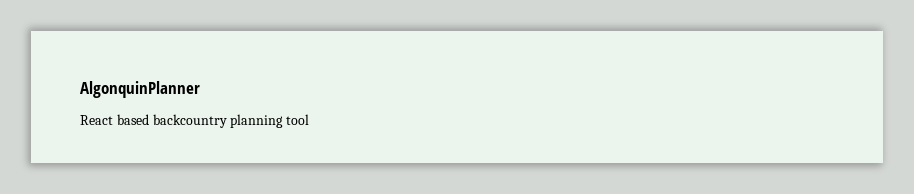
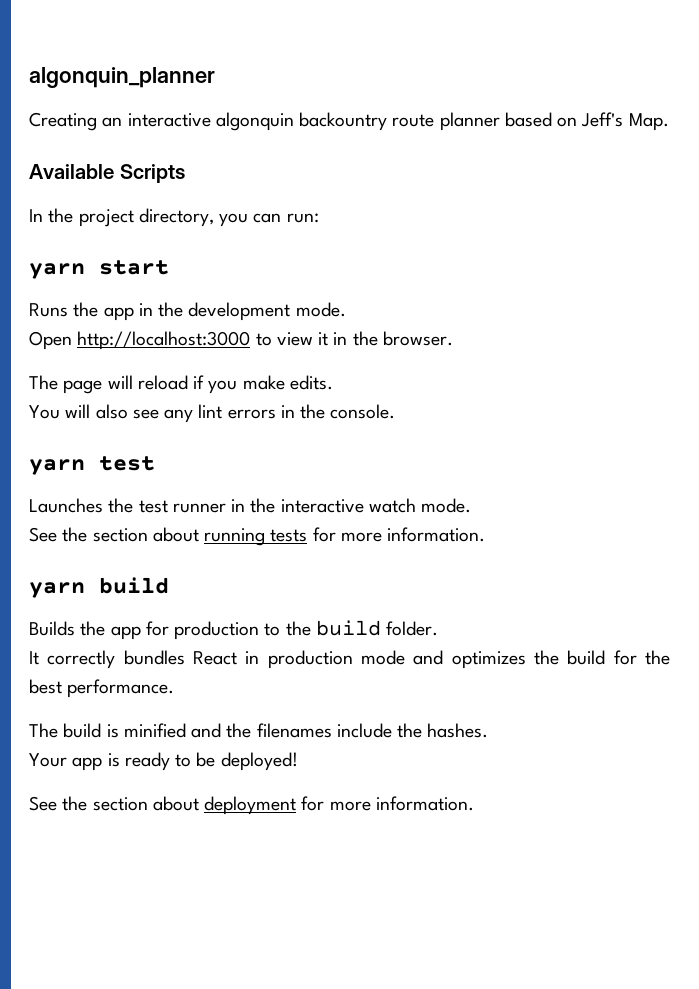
- AlgonquinPlanner
- React based backcountry planning tool
+ algonquin_planner
+ Creating an interactive algonquin backountry route planner based on Jeff's Map.
+ Available Scripts
+ In the project directory, you can run:
+ yarn start
+ Runs the app in the development mode.
+ Open http://localhost:3000 to view it in the browser.
+ The page will reload if you make edits.
+ You will also see any lint errors in the console.
+ yarn test
+ Launches the test runner in the interactive watch mode.
+ See the section about running tests for more information.
+ yarn build
+ Builds the app for production to the build folder.
+ It correctly bundles React in production mode and optimizes the build for the best performance.
+ The build is minified and the filenames include the hashes.
+ Your app is ready to be deployed!
+ See the section about deployment for more information.

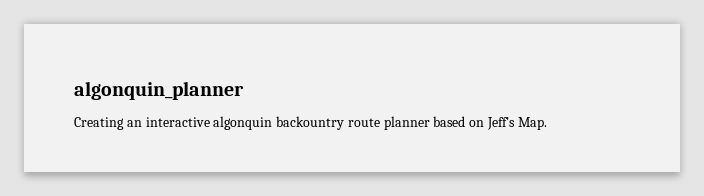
- Available Scripts
- In the project directory, you can run:
- yarn start
- Runs the app in the development mode.
- Open http://localhost:3000 to view it in the browser.
- The page will reload if you make edits.
- You will also see any lint errors in the console.
- yarn test
- Launches the test runner in the interactive watch mode.
- See the section about running tests for more information.
- yarn build
- Builds the app for production to the build folder.
- It correctly bundles React in production mode and optimizes the build for the best performance.
- The build is minified and the filenames include the hashes.
- Your app is ready to be deployed!
- See the section about deployment for more information.

